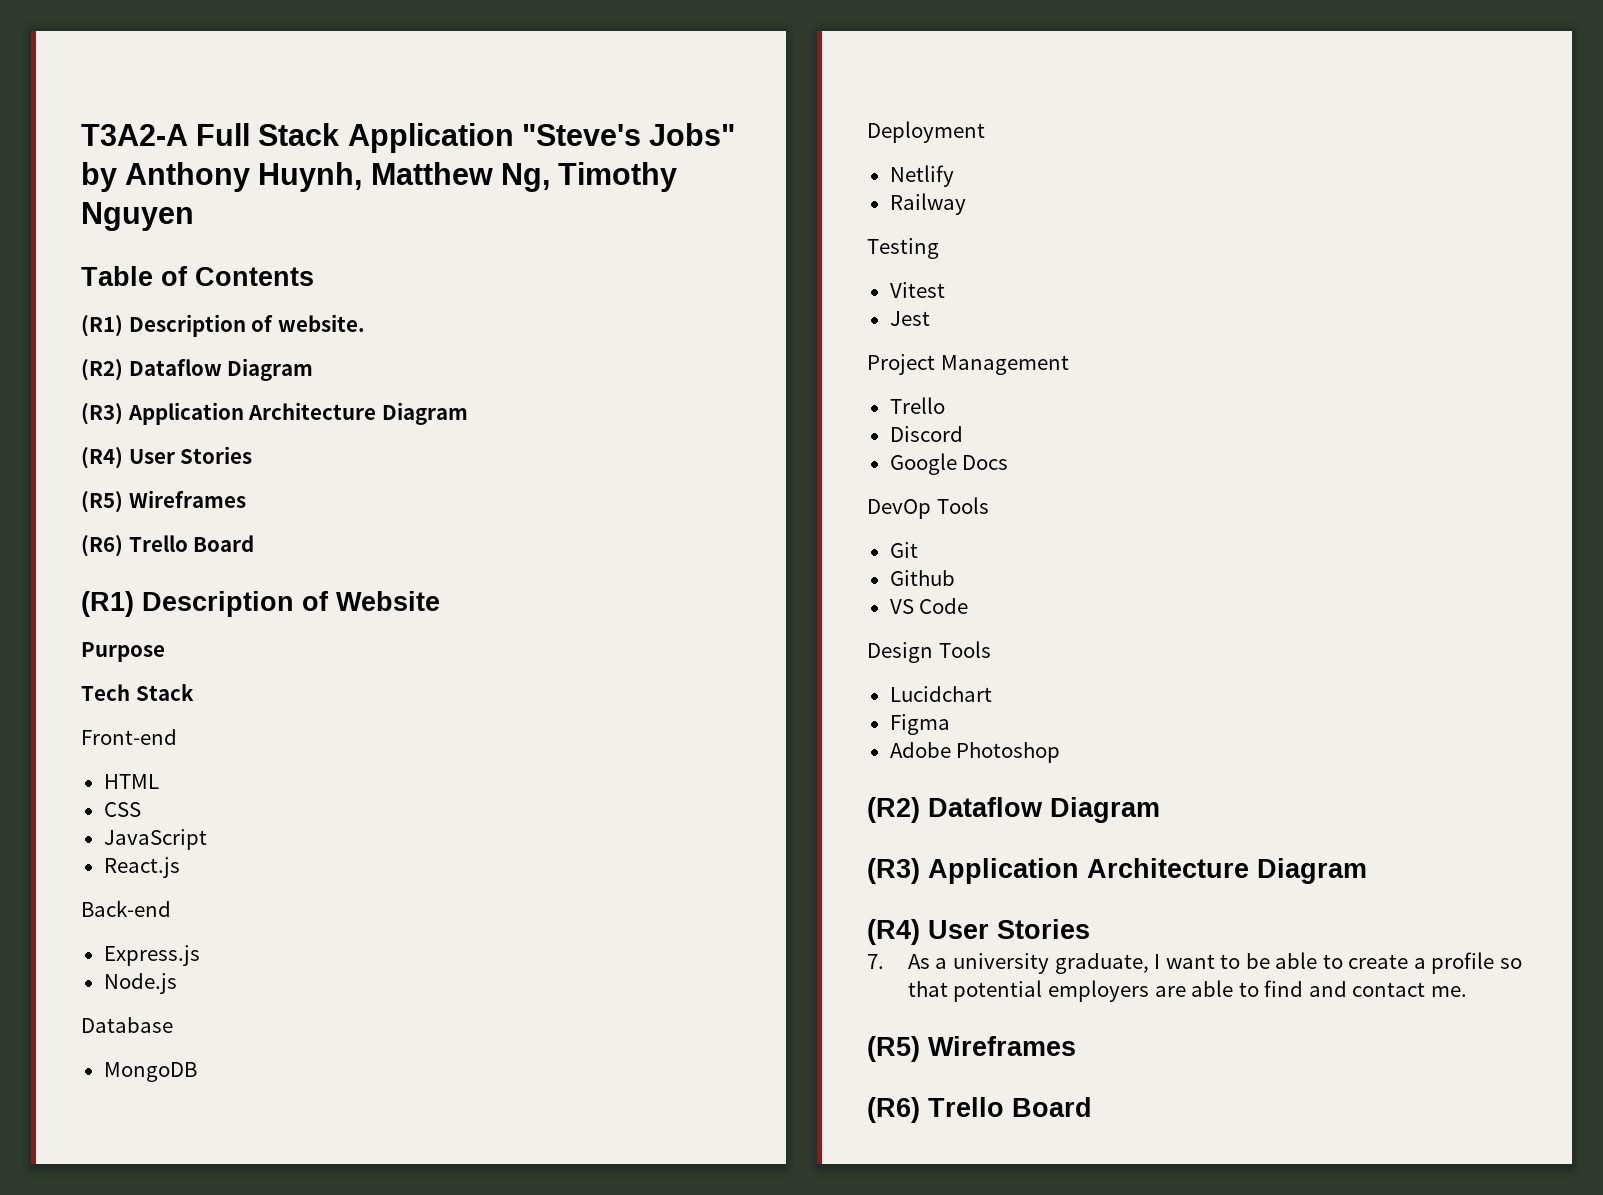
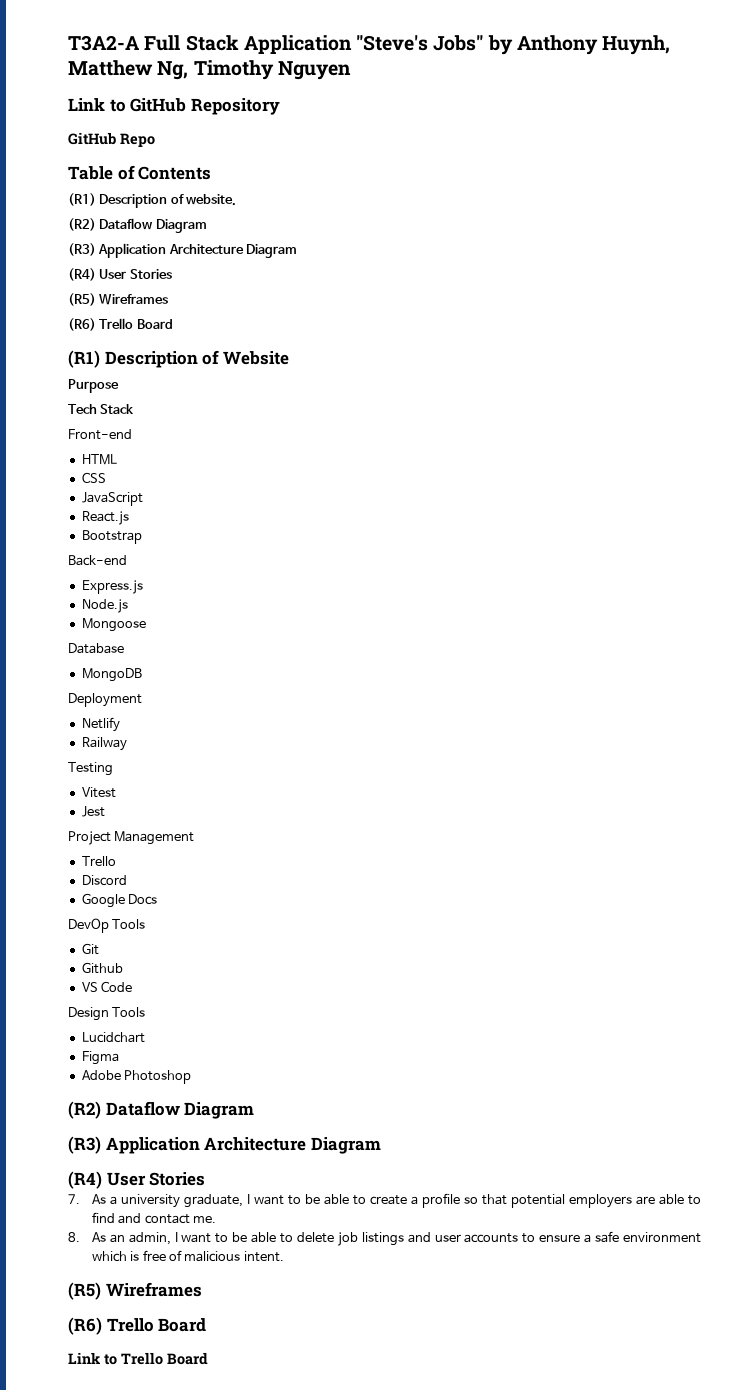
+ Link to GitHub Repository
+ GitHub Repo
+ Bootstrap
+ Mongoose
  7. As a university graduate, I want to be able to create a profile so that potential employers are able to find and contact me.
+ 8. As an admin, I want to be able to delete job listings and user accounts to ensure a safe environment which is free of malicious intent.
  (R5) Wireframes
  (R6) Trello Board
+ Link to Trello Board

